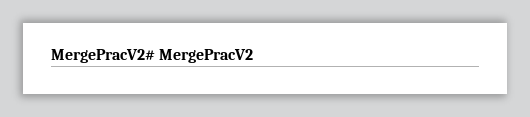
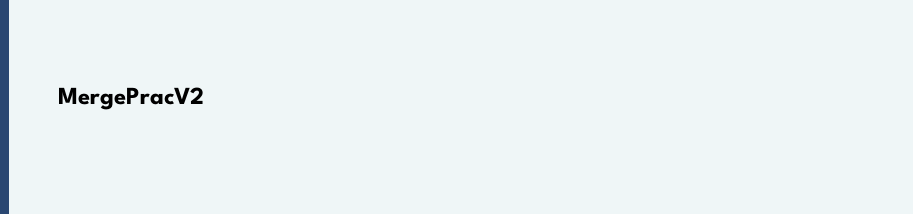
- MergePracV2# MergePracV2
+ MergePracV2

